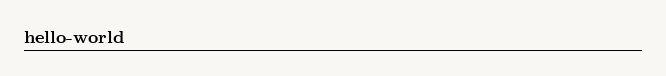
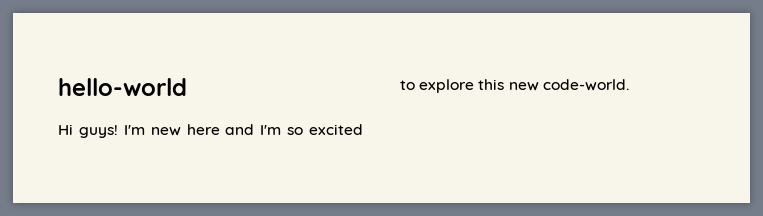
+ Hi guys! I'm new here and I'm so excited to explore this new code-world.

